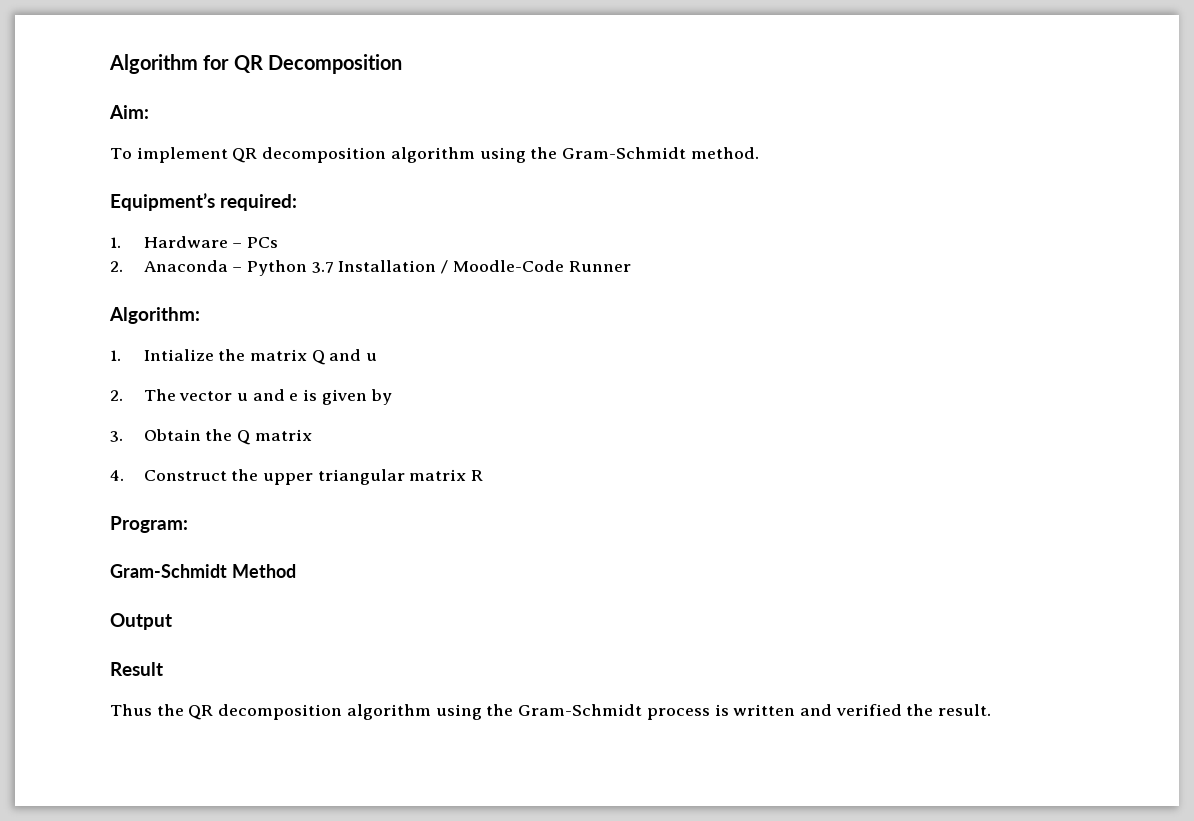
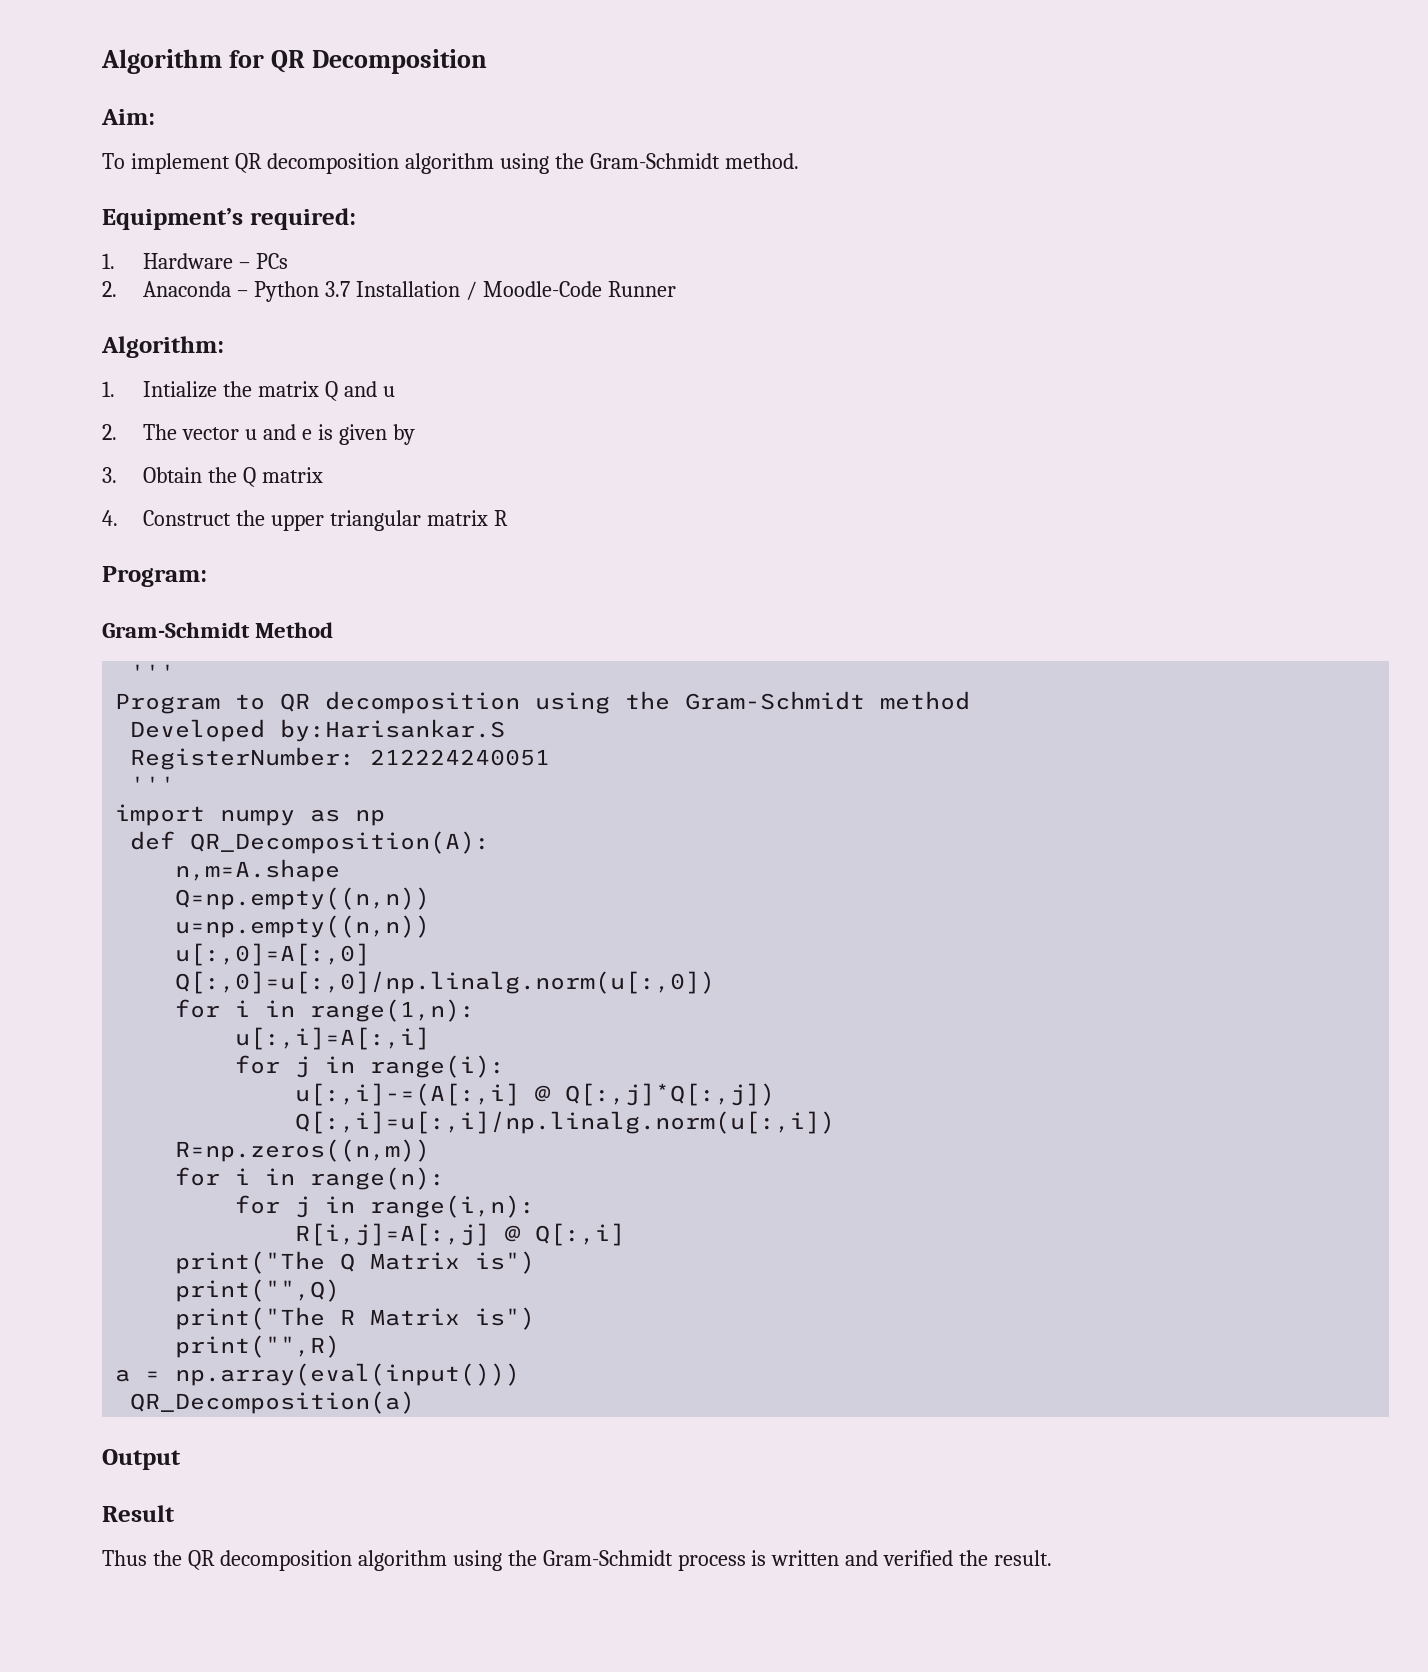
  Gram-Schmidt Method
+ '''
+ Program to QR decomposition using the Gram-Schmidt method
+ Developed by:Harisankar.S
+ RegisterNumber: 212224240051
+ '''
+ import numpy as np
+ def QR_Decomposition(A):
+ n,m=A.shape
+ Q=np.empty((n,n))
+ u=np.empty((n,n))
+ u[:,0]=A[:,0]
+ Q[:,0]=u[:,0]/np.linalg.norm(u[:,0])
+ for i in range(1,n):
+ u[:,i]=A[:,i]
+ for j in range(i):
+ u[:,i]-=(A[:,i] @ Q[:,j]*Q[:,j])
+ Q[:,i]=u[:,i]/np.linalg.norm(u[:,i])
+ R=np.zeros((n,m))
+ for i in range(n):
+ for j in range(i,n):
+ R[i,j]=A[:,j] @ Q[:,i]
+ print("The Q Matrix is")
+ print("",Q)
+ print("The R Matrix is")
+ print("",R)
+ a = np.array(eval(input()))
+ QR_Decomposition(a)

